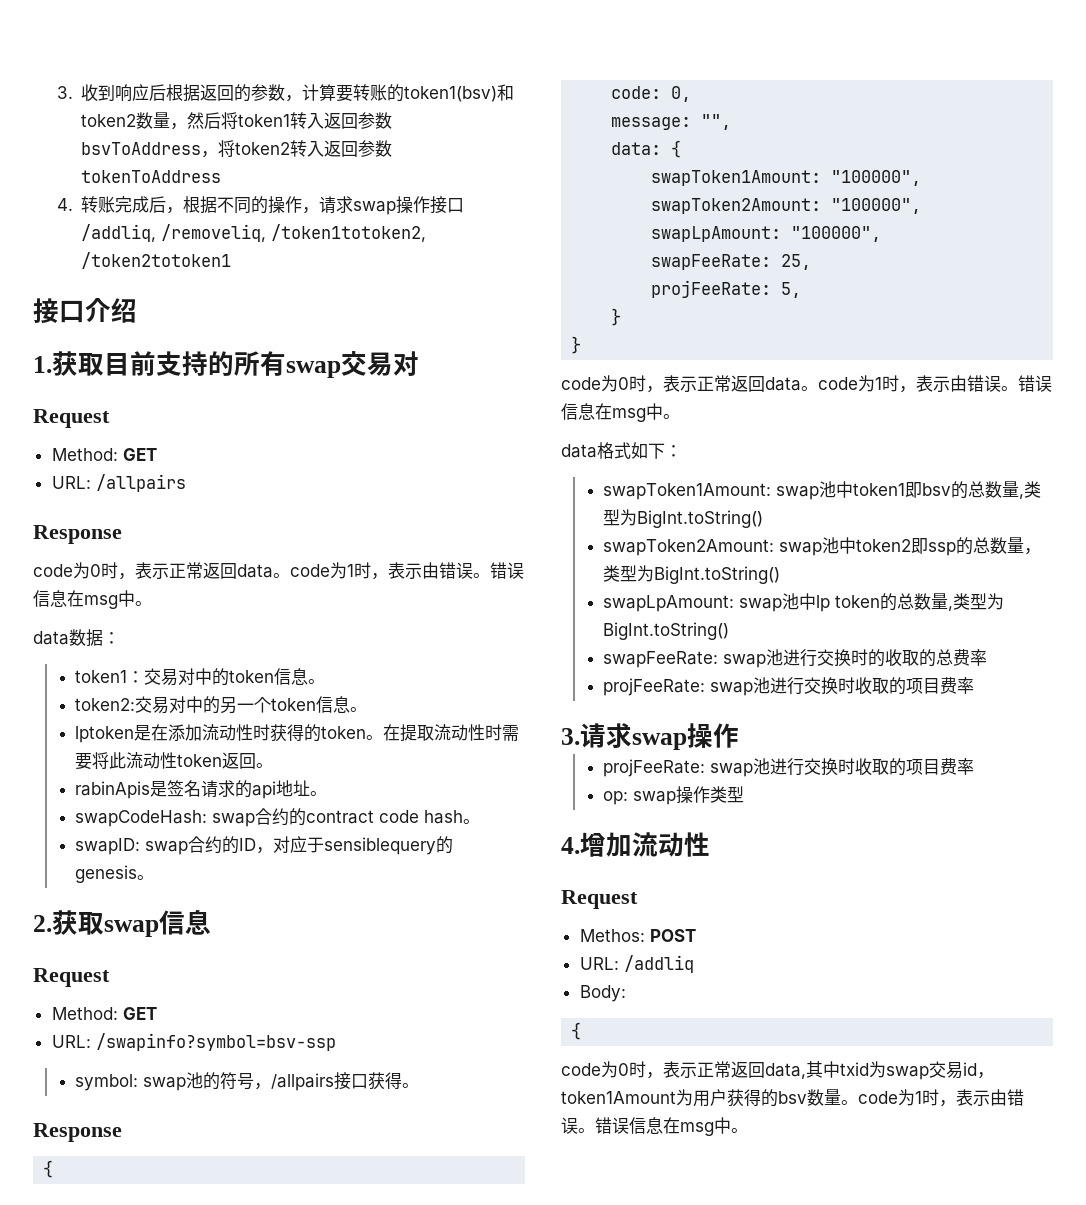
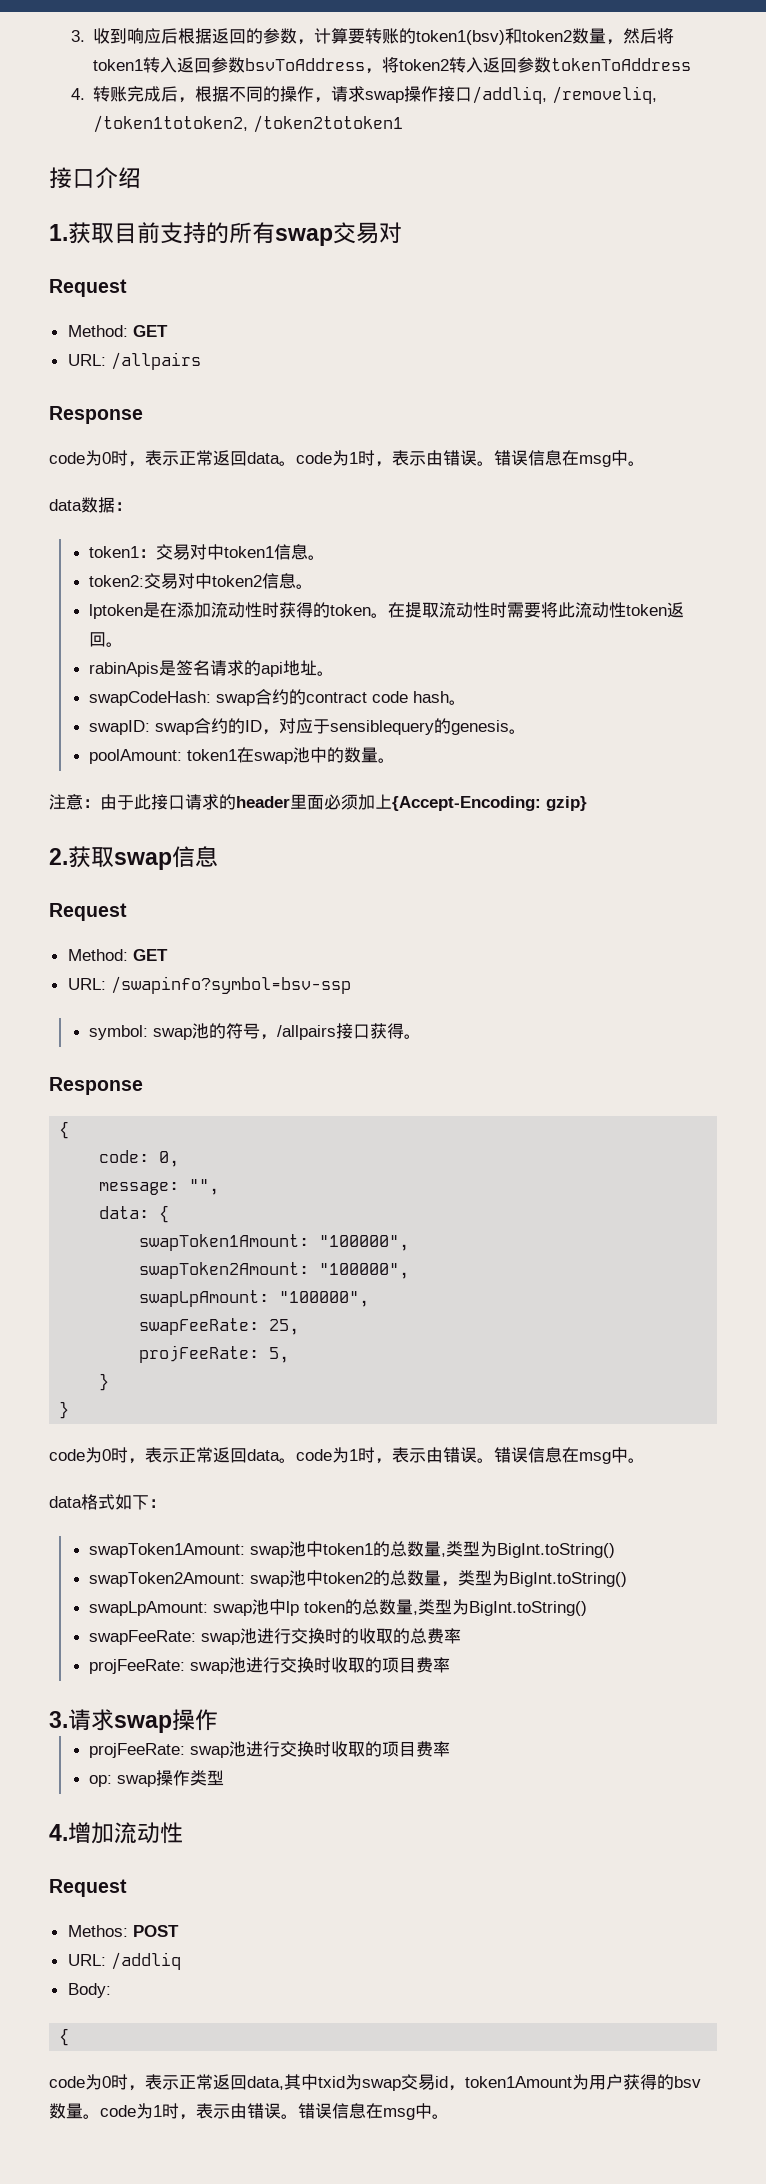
- token1：交易对中的token信息。
+ token1：交易对中token1信息。
- token2:交易对中的另一个token信息。
+ token2:交易对中token2信息。
+ poolAmount: token1在swap池中的数量。
+ 注意：由于此接口请求的header里面必须加上{Accept-Encoding: gzip}
- swapToken1Amount: swap池中token1即bsv的总数量,类型为BigInt.toString()
+ swapToken1Amount: swap池中token1的总数量,类型为BigInt.toString()
- swapToken2Amount: swap池中token2即ssp的总数量，类型为BigInt.toString()
+ swapToken2Amount: swap池中token2的总数量，类型为BigInt.toString()

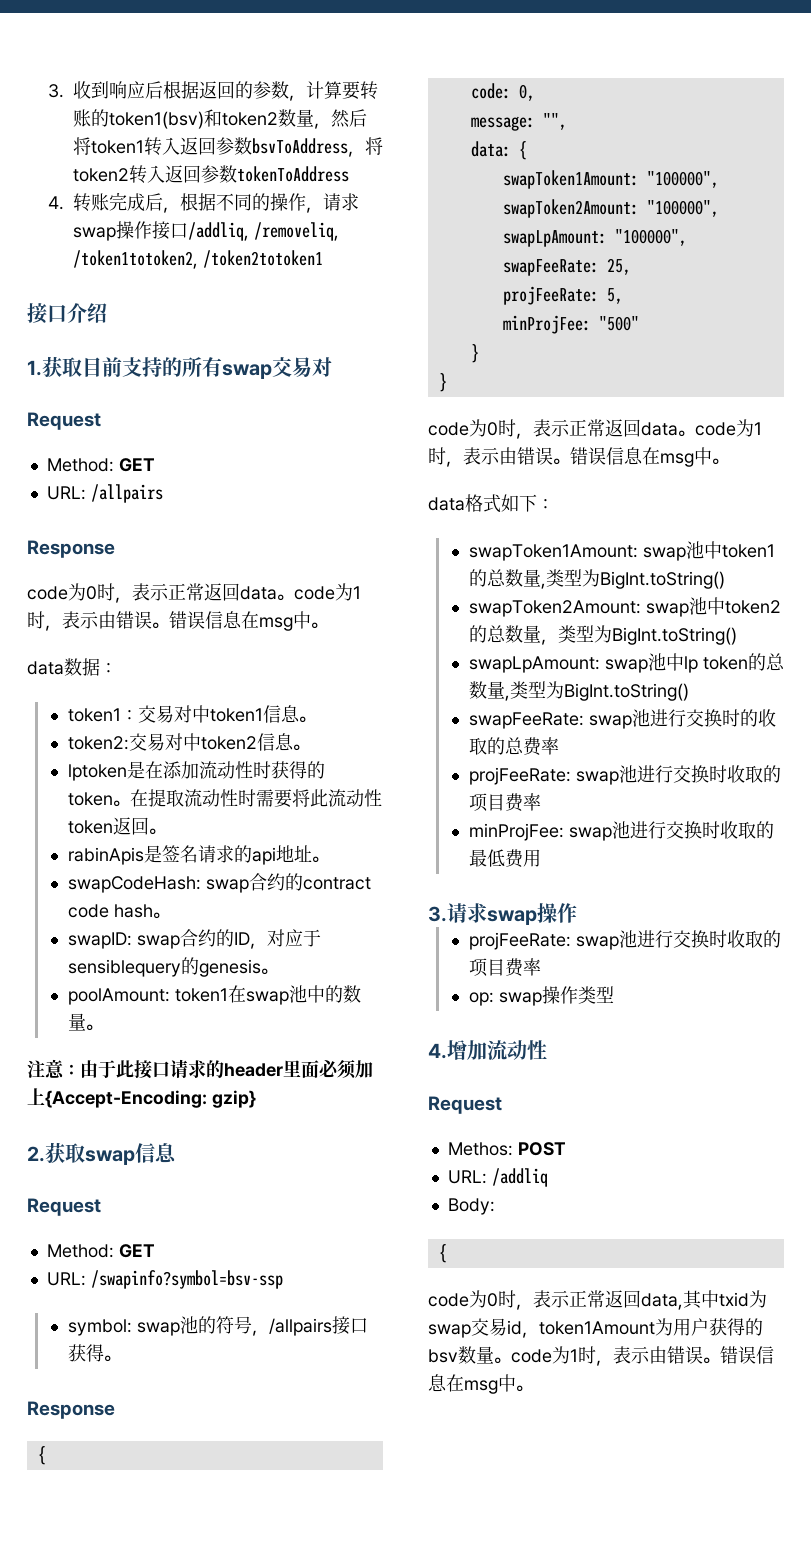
+ minProjFee: "500"
+ minProjFee: swap池进行交换时收取的最低费用

